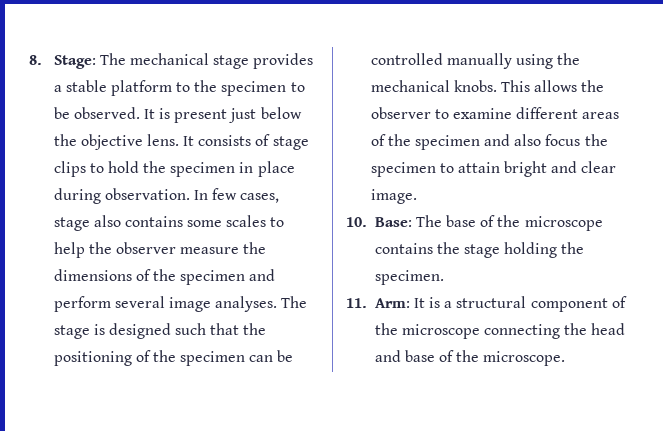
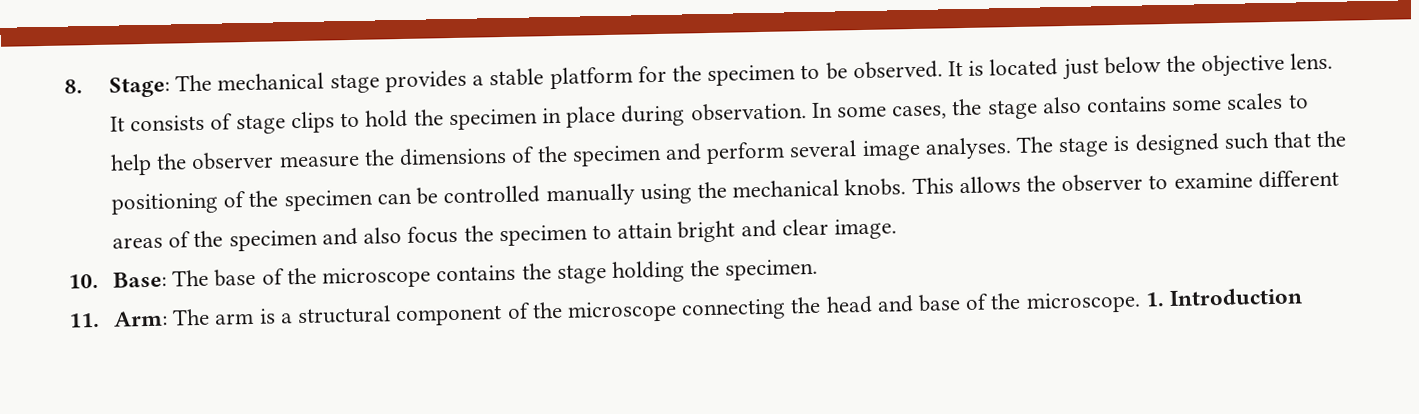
- 8. Stage: The mechanical stage provides a stable platform to the specimen to be observed.
+ 8. Stage: The mechanical stage provides a stable platform for the specimen to be observed.
- It is present just below the objective lens.
+ It is located just below the objective lens.
- In few cases, stage also contains some scales to help the observer measure the dimensions of the specimen and perform several image analyses.
+ In some cases, the stage also contains some scales to help the observer measure the dimensions of the specimen and perform several image analyses.
- 11. Arm: It is a structural component of the microscope connecting the head and base of the microscope.
+ 11. Arm: The arm is a structural component of the microscope connecting the head and base of the microscope.
+ 1. Introduction

